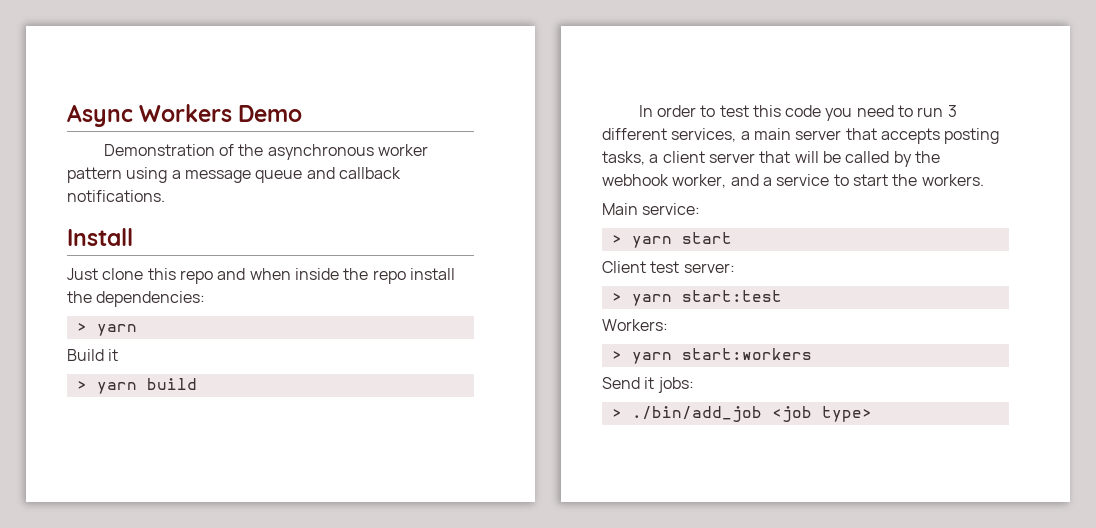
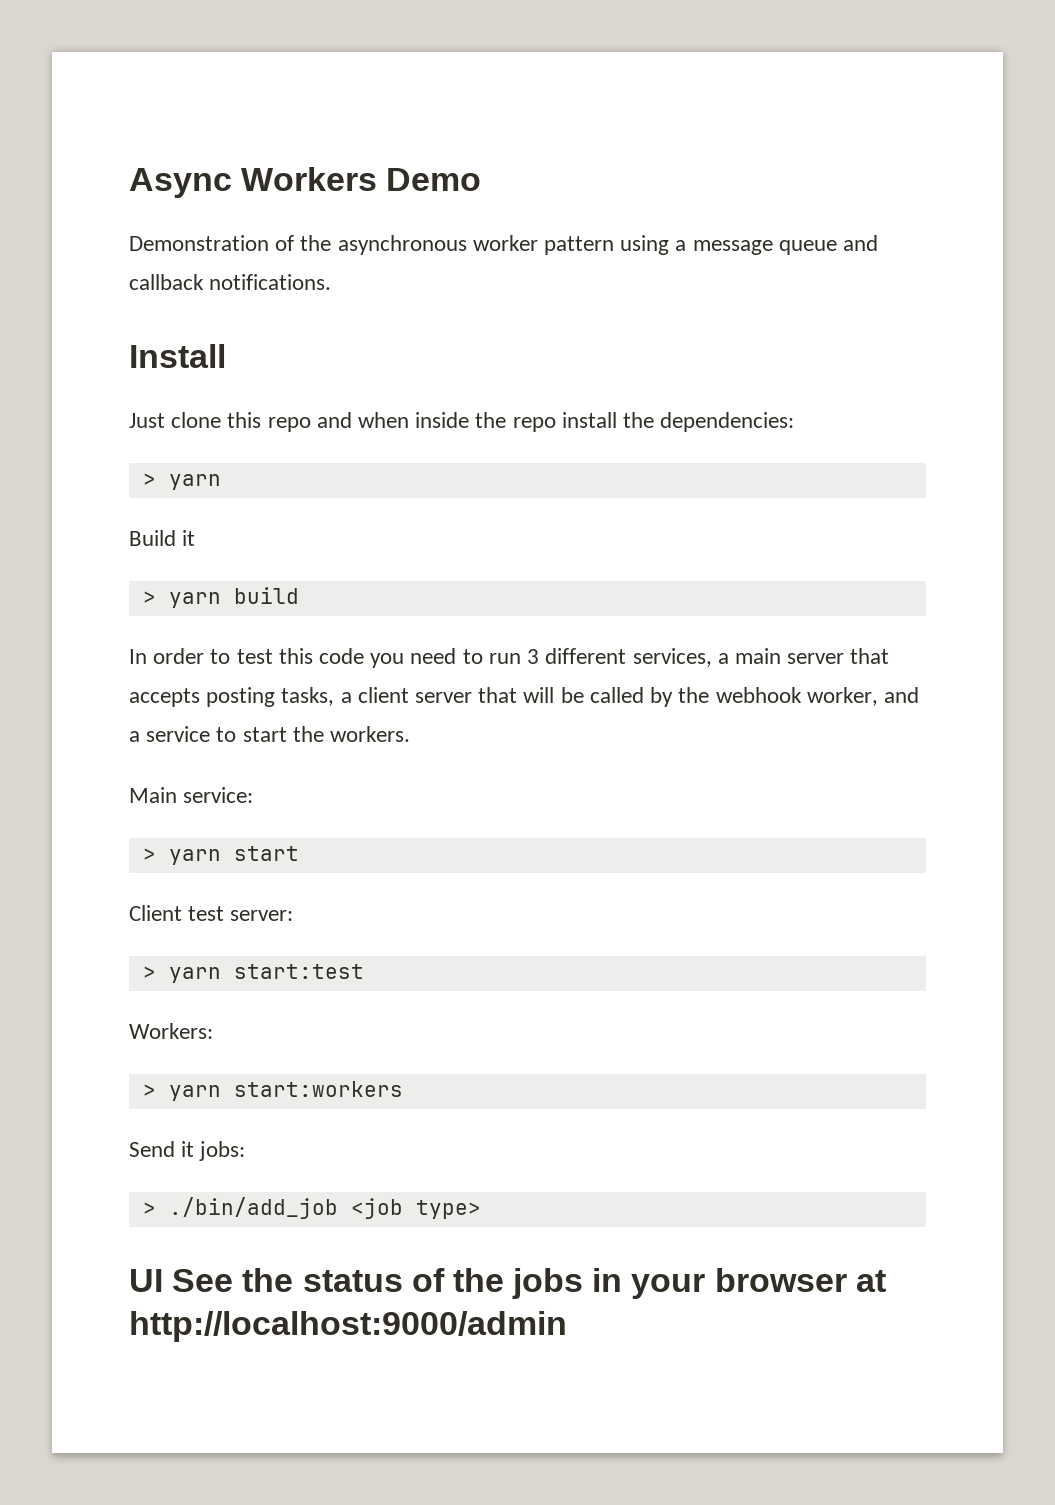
+ UI See the status of the jobs in your browser at http://localhost:9000/admin

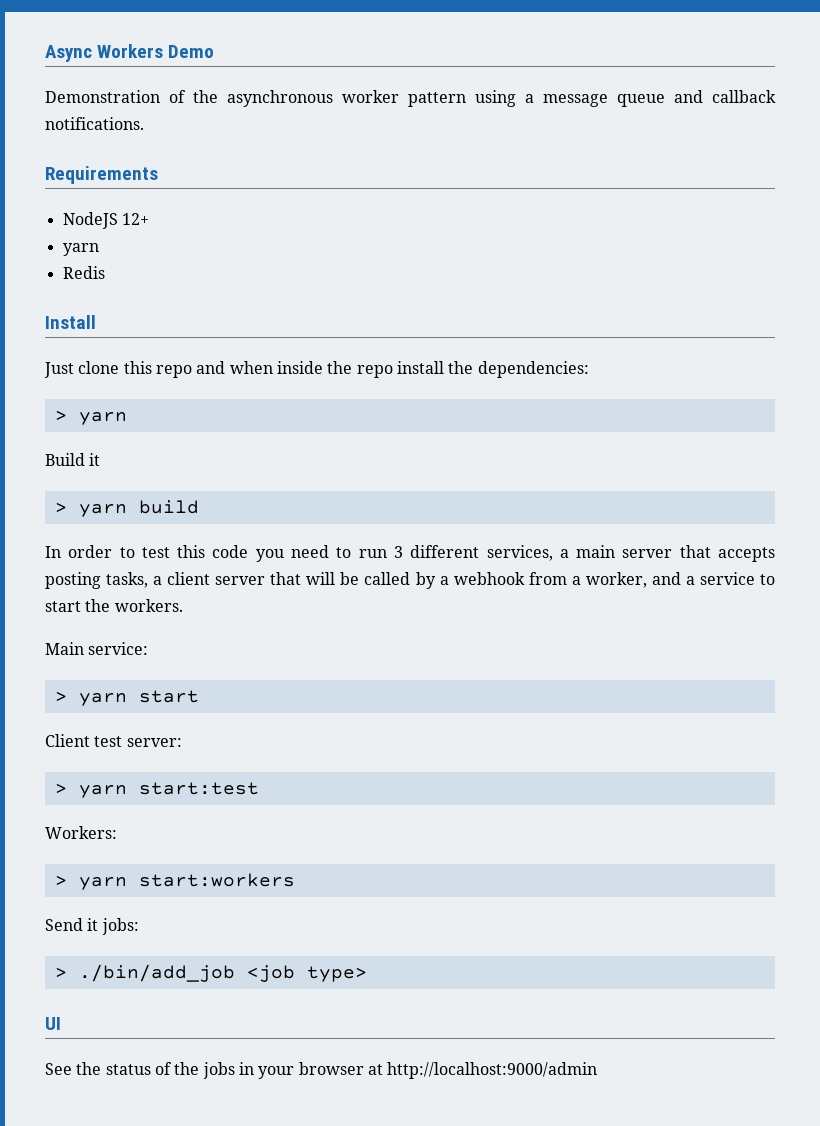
+ Requirements
+ NodeJS 12+
+ yarn
+ Redis
- In order to test this code you need to run 3 different services, a main server that accepts posting tasks, a client server that will be called by the webhook worker, and a service to start the workers.
+ In order to test this code you need to run 3 different services, a main server that accepts posting tasks, a client server that will be called by a webhook from a worker, and a service to start the workers.
- UI See the status of the jobs in your browser at http://localhost:9000/admin
+ UI
+ See the status of the jobs in your browser at http://localhost:9000/admin

